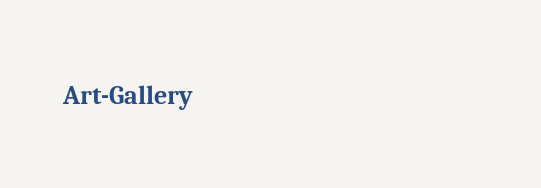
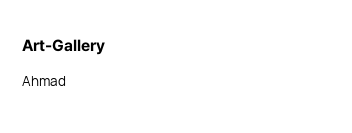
+ Ahmad

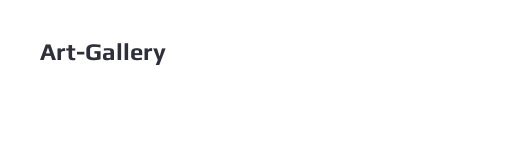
- Ahmad

